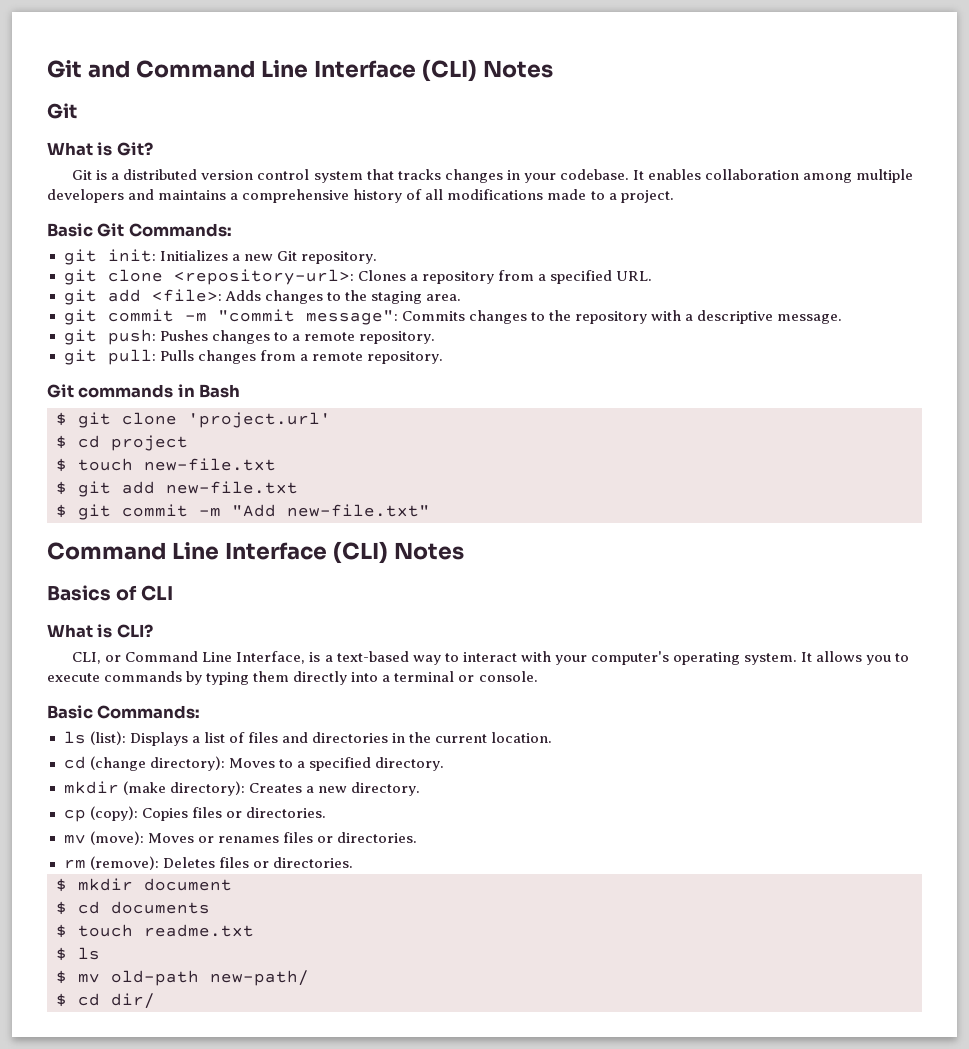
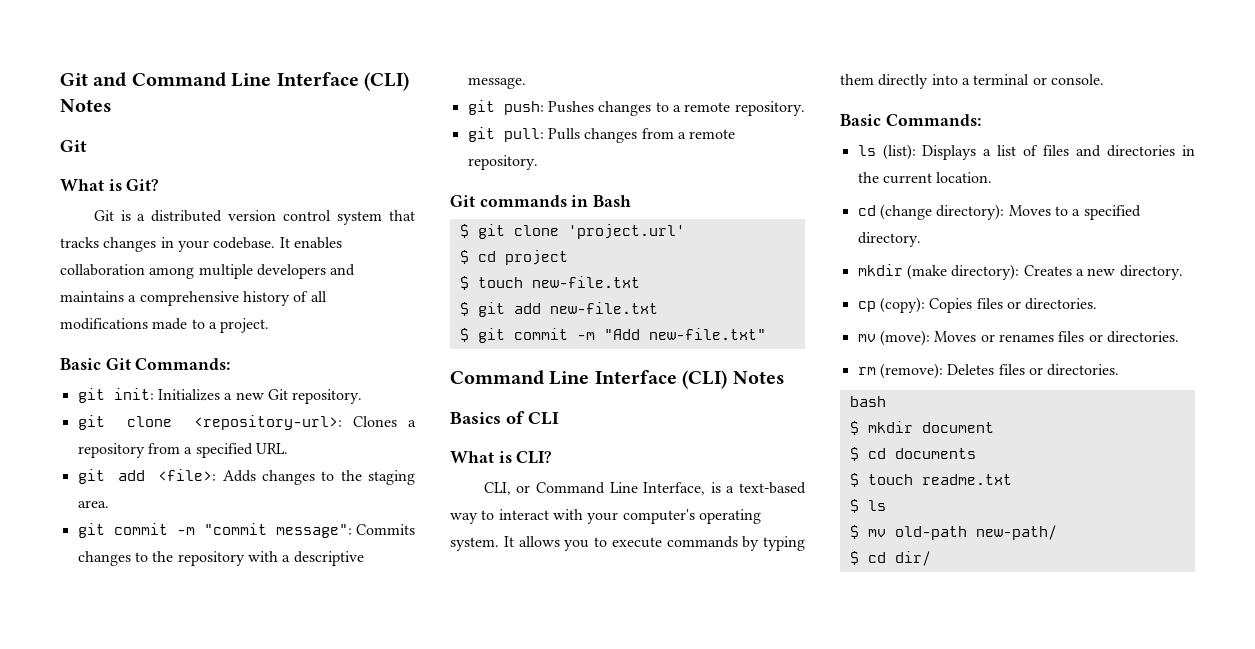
+ bash

